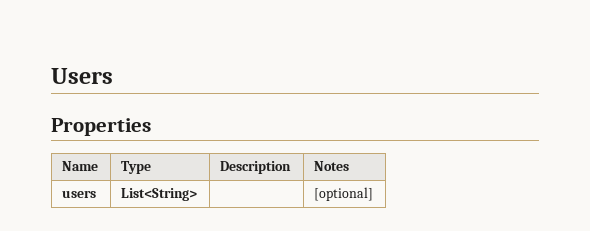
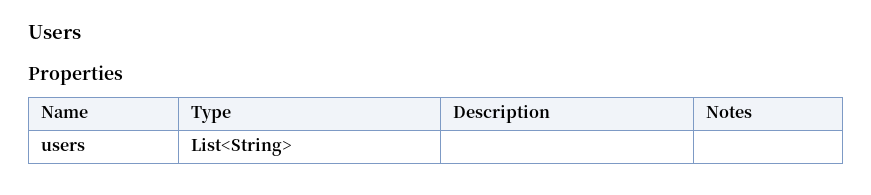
- users | List<String> | | [optional]
+ users | List<String> | |

